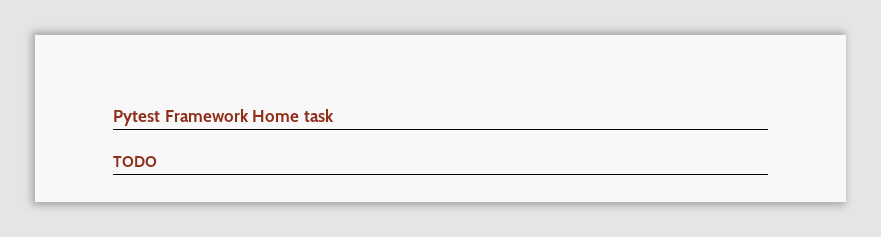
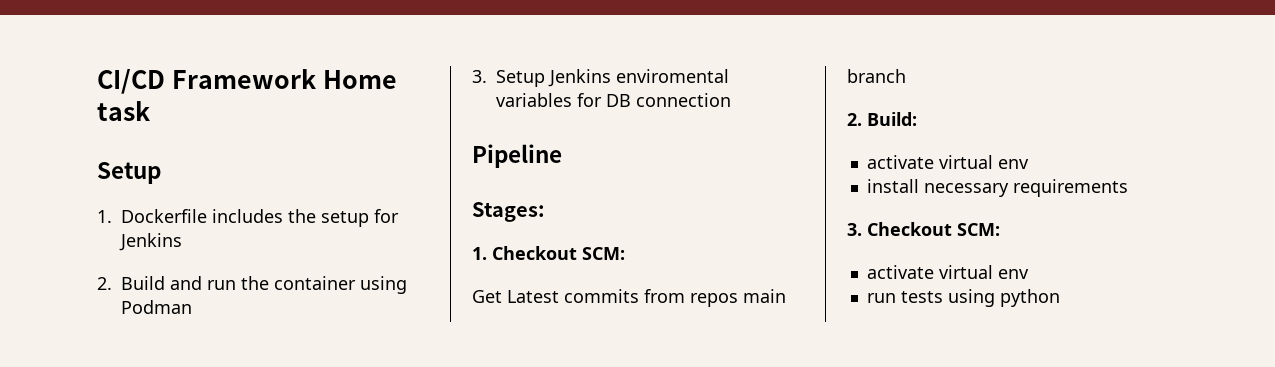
- Pytest Framework Home task
- TODO
+ CI/CD Framework Home task
+ Setup
+ 1. Dockerfile includes the setup for Jenkins
+ 2. Build and run the container using Podman
+ 3. Setup Jenkins enviromental variables for DB connection
+ Pipeline
+ Stages:
+ 1. Checkout SCM:
+ Get Latest commits from repos main branch
+ 2. Build:
+ activate virtual env
+ install necessary requirements
+ 3. Checkout SCM:
+ activate virtual env
+ run tests using python

